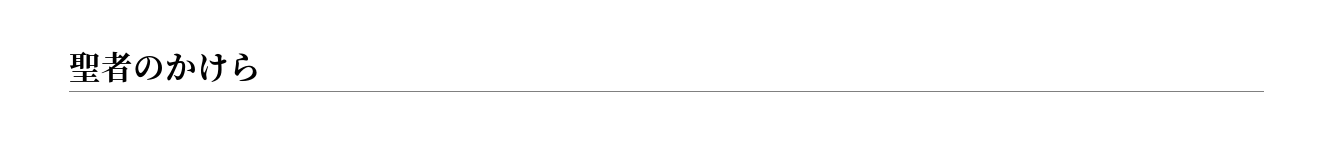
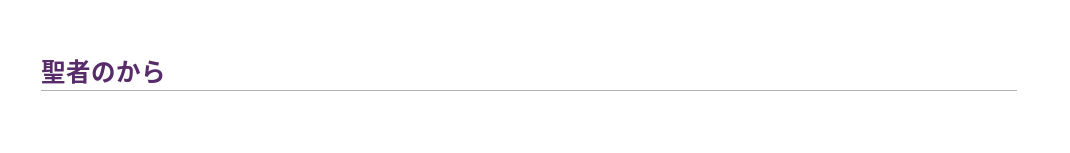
- 聖者のかけら
+ 聖者のから

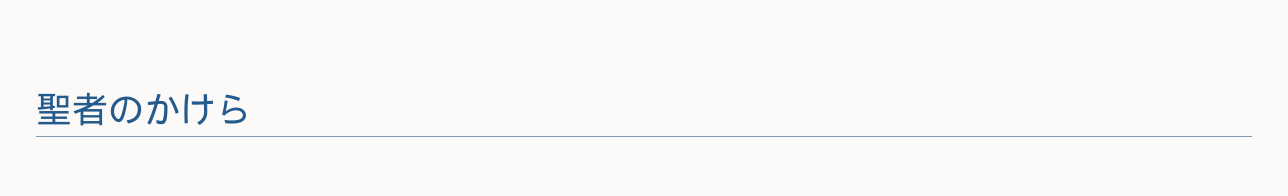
- 聖者のから
+ 聖者のかけら

